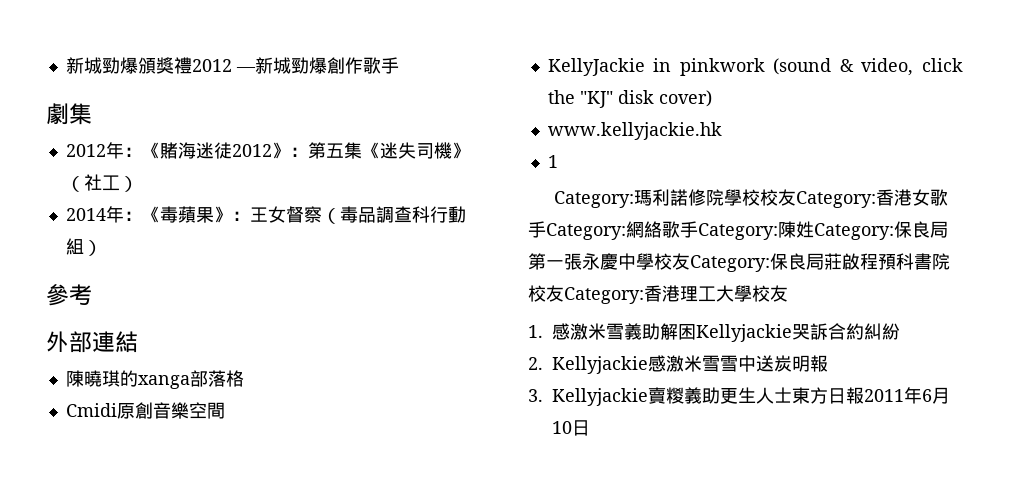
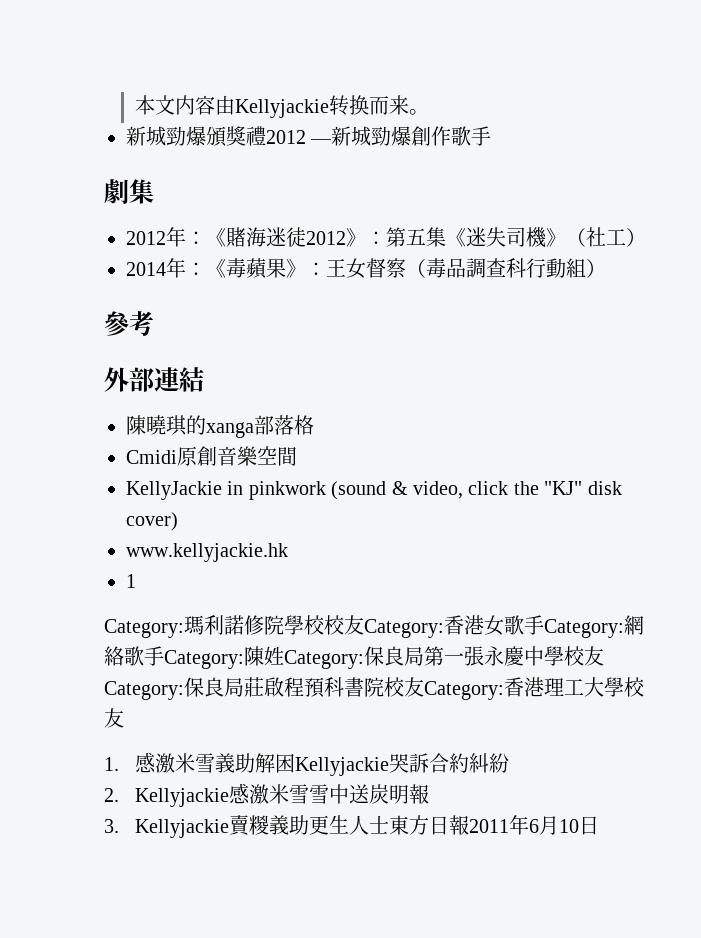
+ 本文内容由Kellyjackie转换而来。

